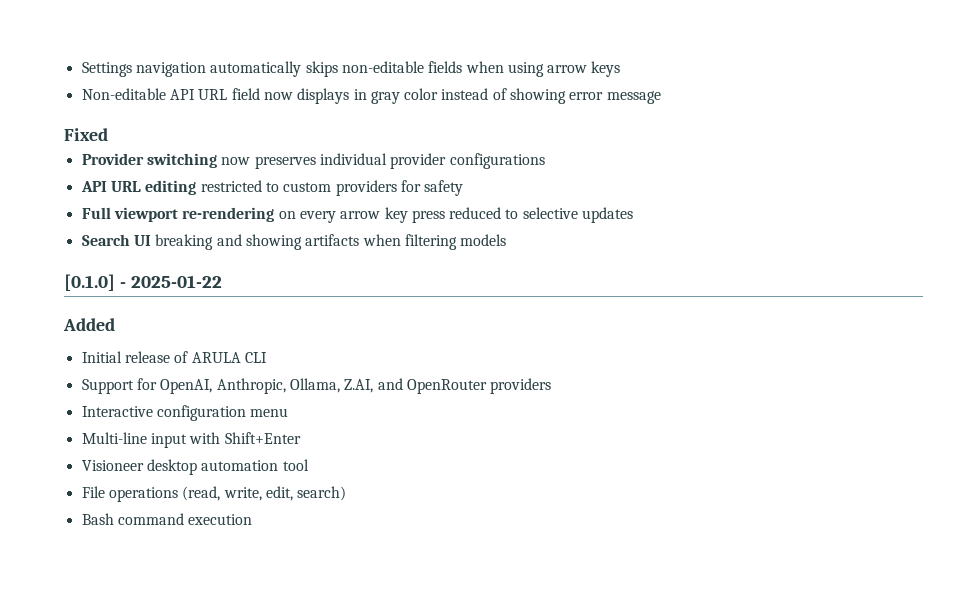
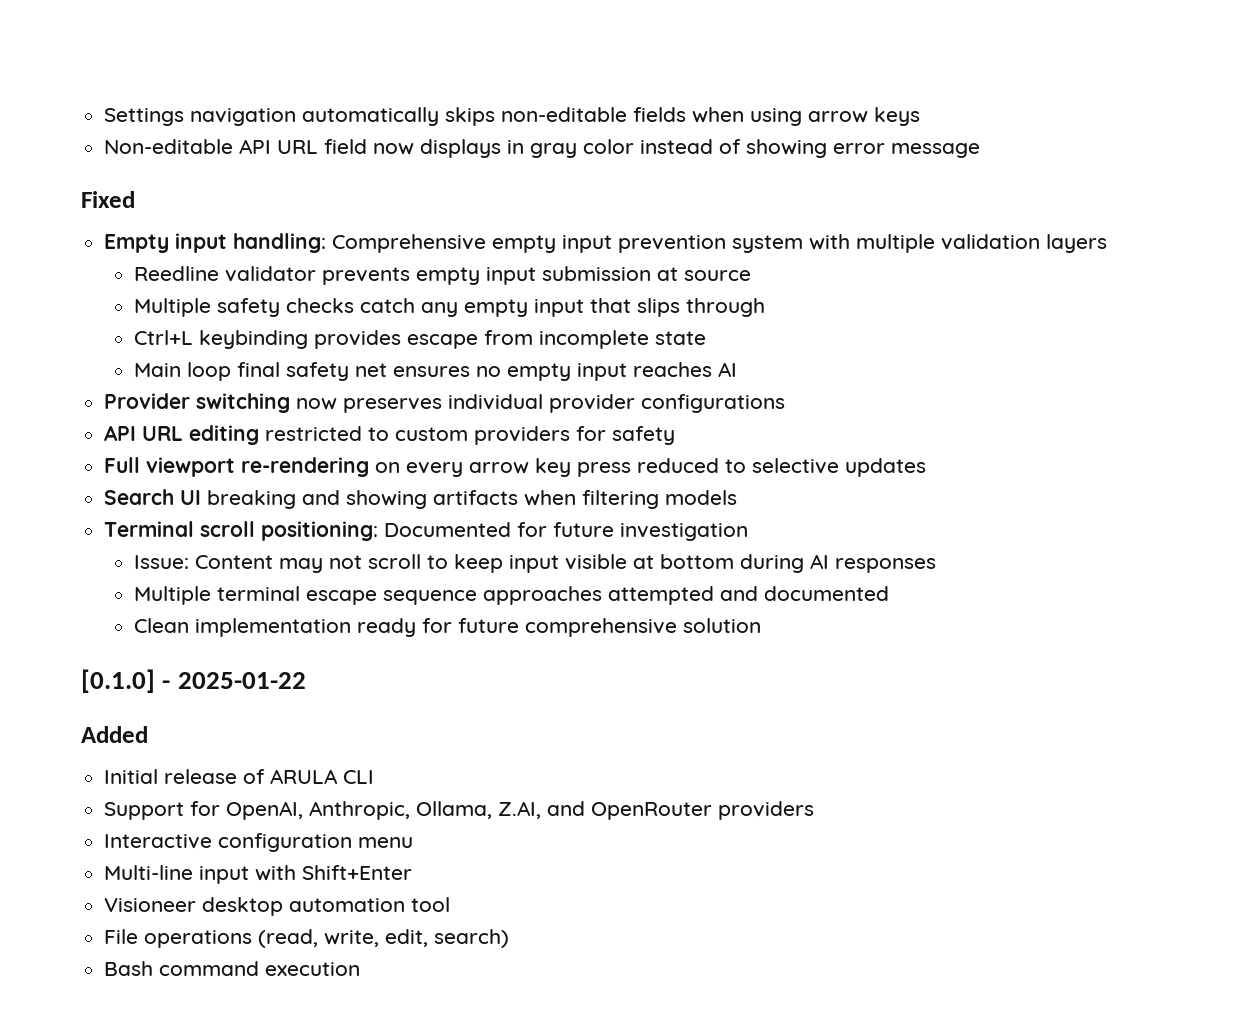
+ Empty input handling: Comprehensive empty input prevention system with multiple validation layers
+ Reedline validator prevents empty input submission at source
+ Multiple safety checks catch any empty input that slips through
+ Ctrl+L keybinding provides escape from incomplete state
+ Main loop final safety net ensures no empty input reaches AI
+ Terminal scroll positioning: Documented for future investigation
+ Issue: Content may not scroll to keep input visible at bottom during AI responses
+ Multiple terminal escape sequence approaches attempted and documented
+ Clean implementation ready for future comprehensive solution

